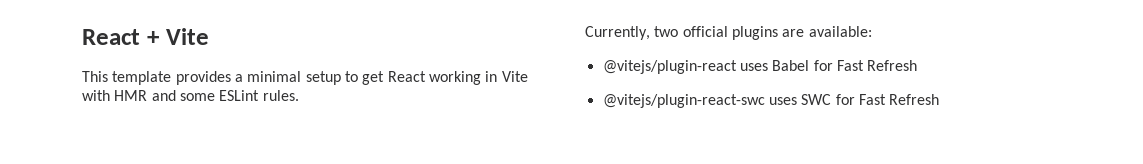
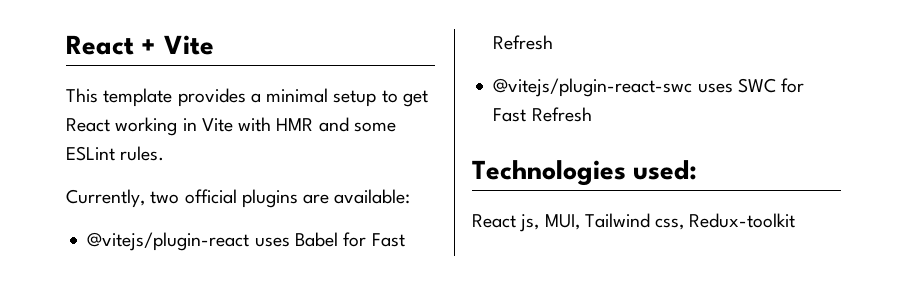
+ Technologies used:
+ React js, MUI, Tailwind css, Redux-toolkit

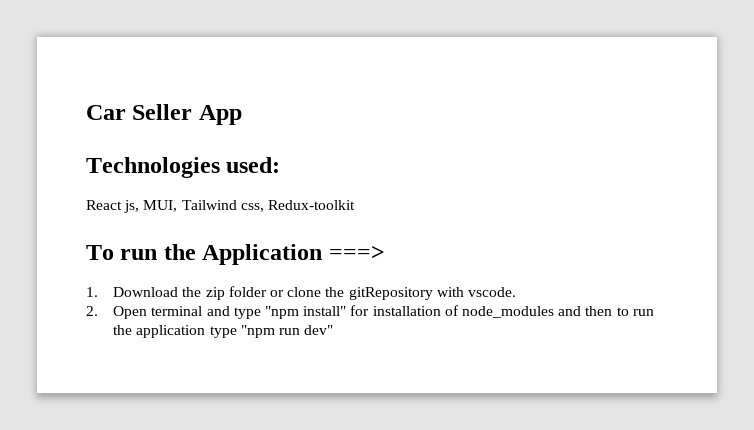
- React + Vite
- This template provides a minimal setup to get React working in Vite with HMR and some ESLint rules.
- Currently, two official plugins are available:
- @vitejs/plugin-react uses Babel for Fast Refresh
- @vitejs/plugin-react-swc uses SWC for Fast Refresh
+ Car Seller App
+ To run the Application ===>
+ 1. Download the zip folder or clone the gitRepository with vscode.
+ 2. Open terminal and type "npm install" for installation of node_modules and then to run the application type "npm run dev"

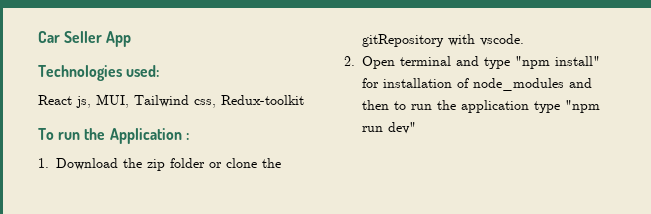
- To run the Application ===>
+ To run the Application :

